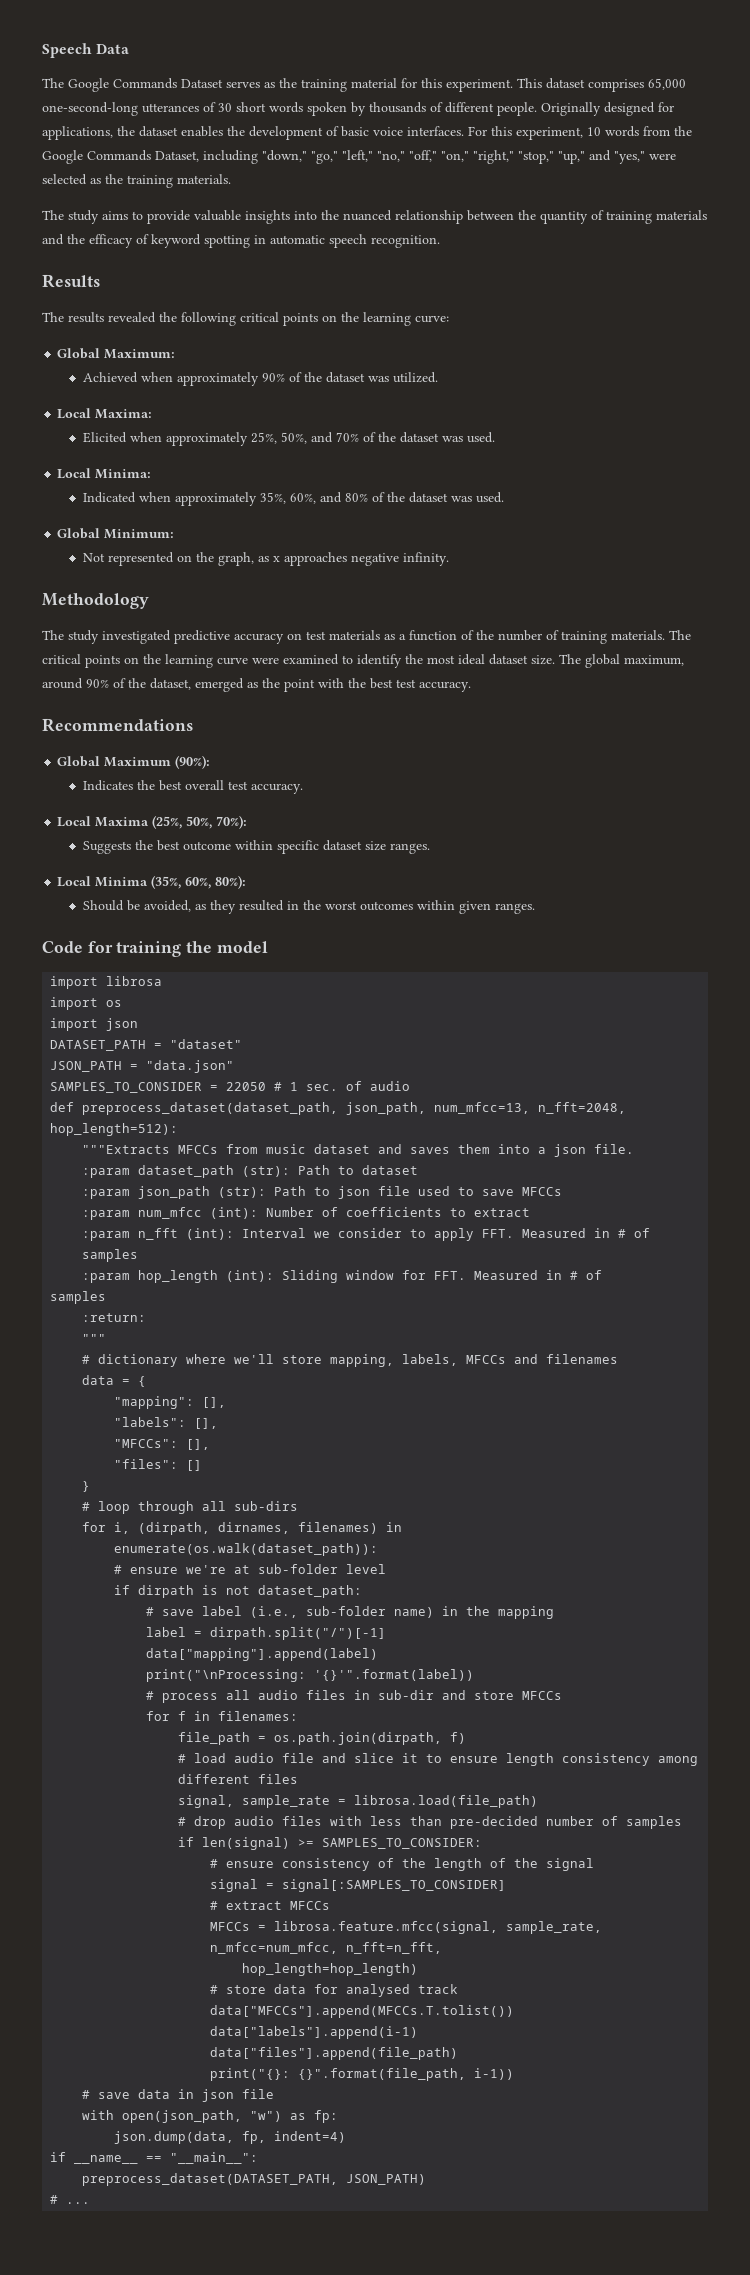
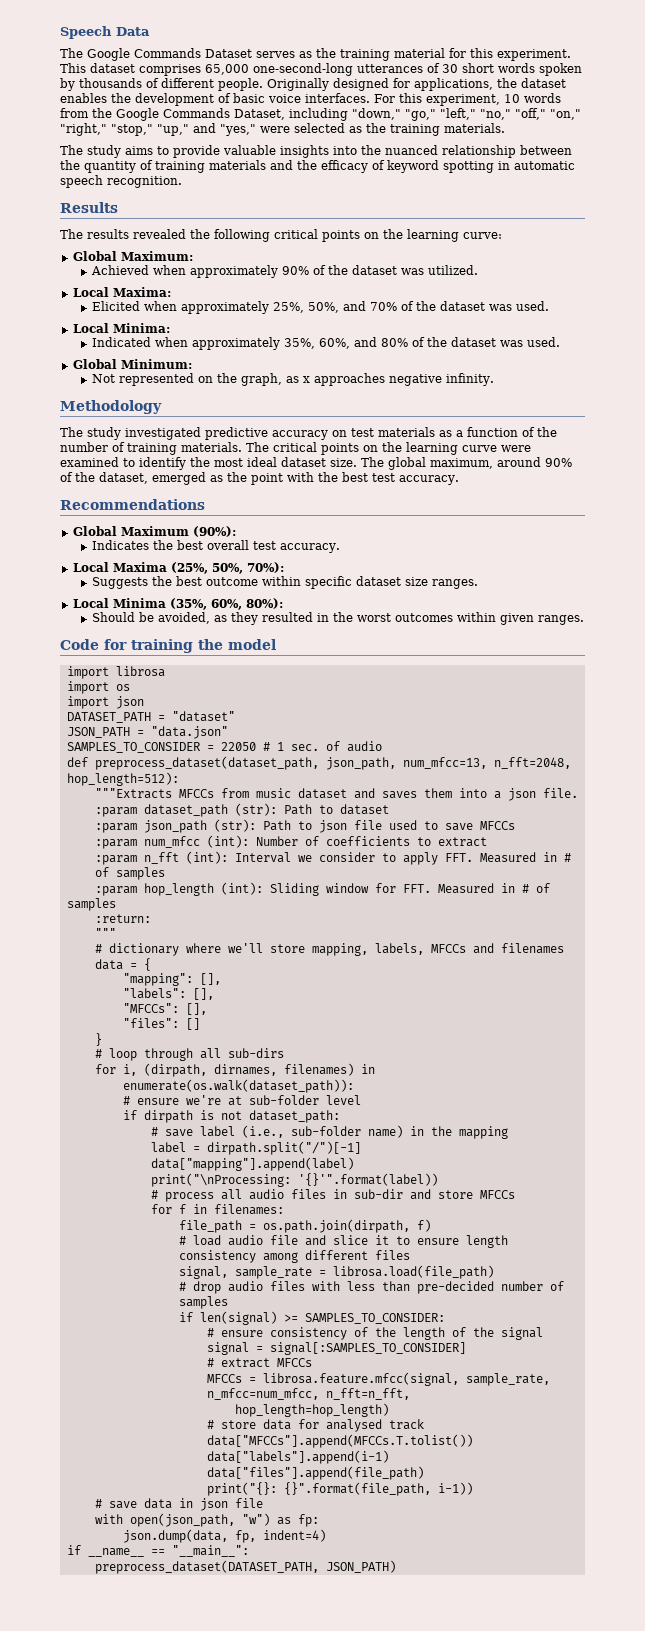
- # ...

